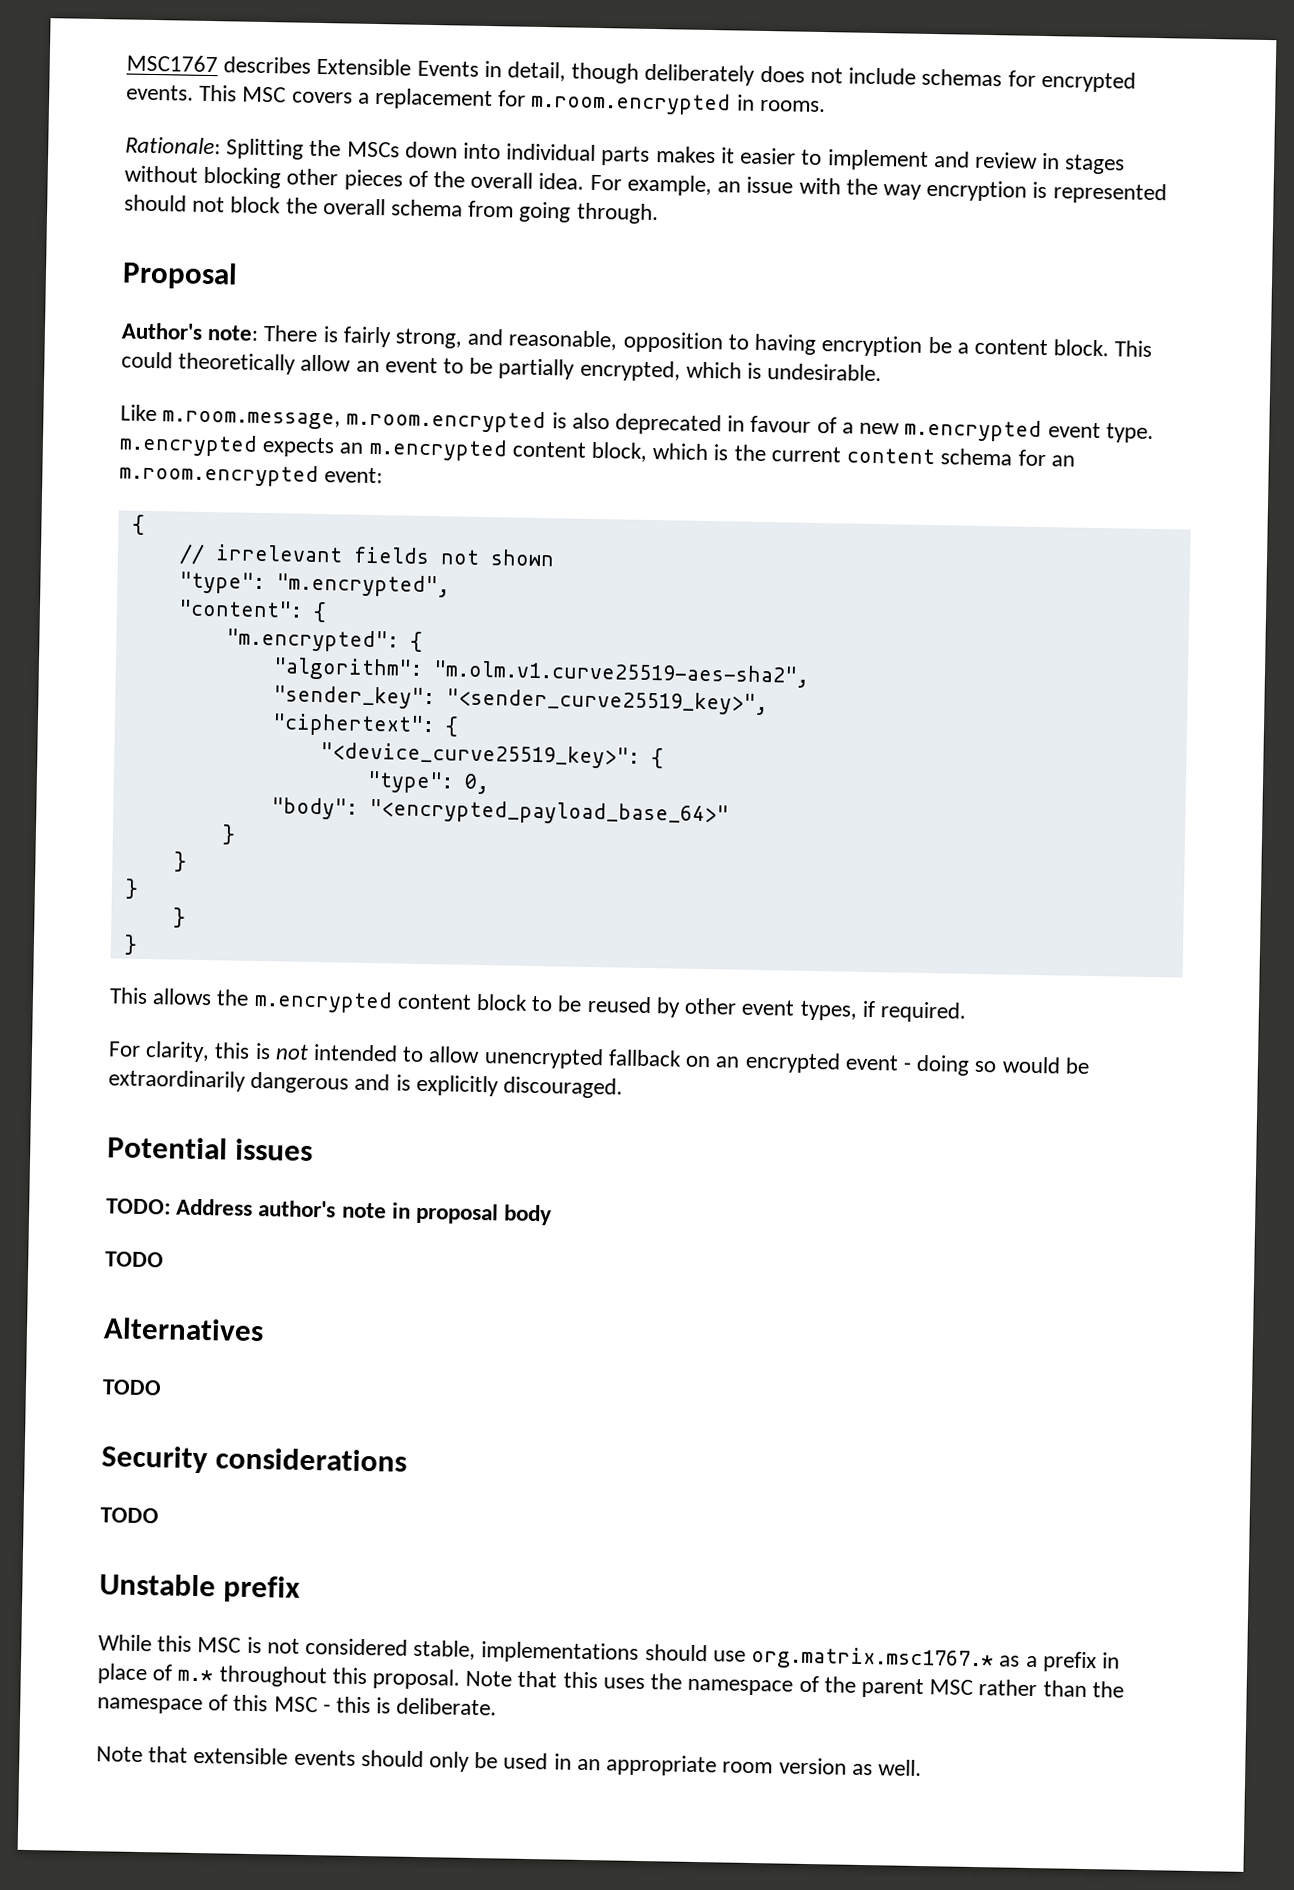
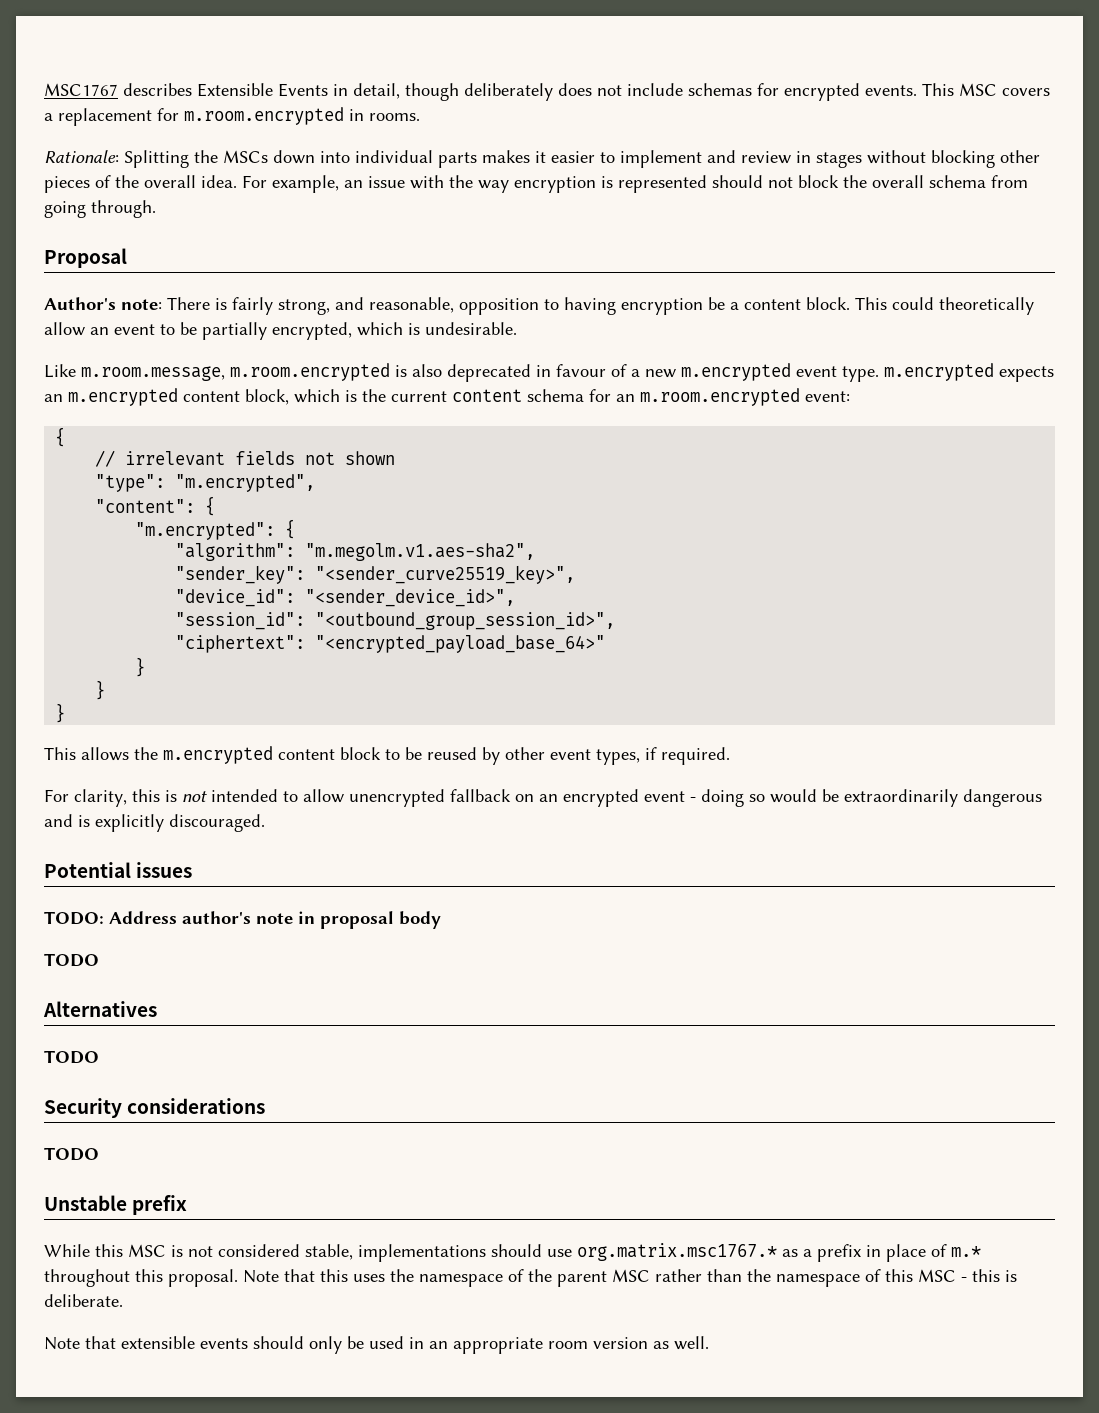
- "algorithm": "m.olm.v1.curve25519-aes-sha2",
+ "algorithm": "m.megolm.v1.aes-sha2",
- "ciphertext": {
- "<device_curve25519_key>": {
- "type": 0,
- "body": "<encrypted_payload_base_64>"
+ "device_id": "<sender_device_id>",
+ "session_id": "<outbound_group_session_id>",
+ "ciphertext": "<encrypted_payload_base_64>"
- }
- }

